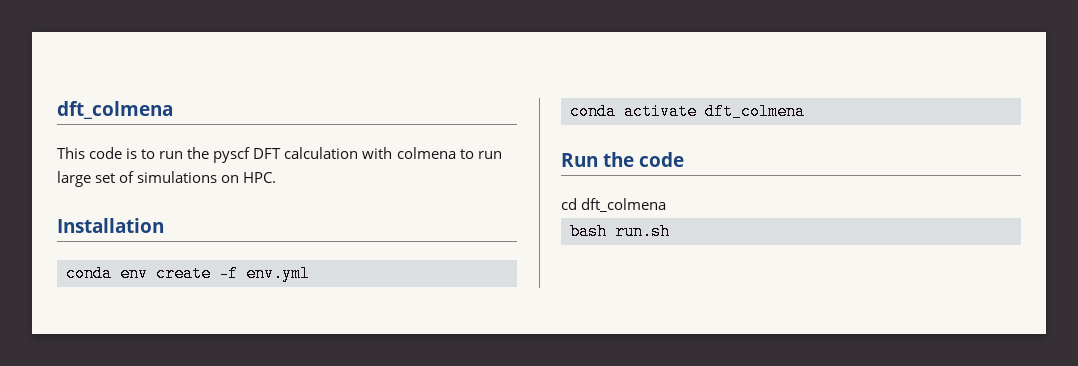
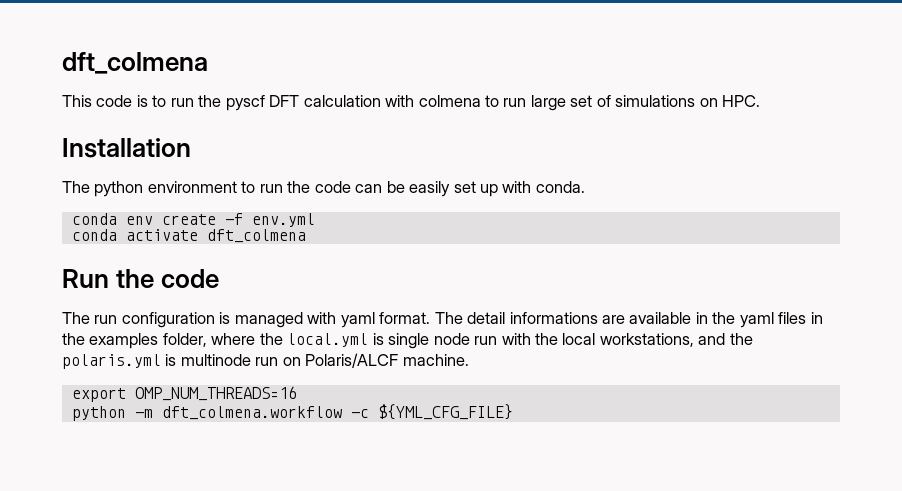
+ The python environment to run the code can be easily set up with conda.
- cd dft_colmena
- bash run.sh
+ The run configuration is managed with yaml format. The detail informations are available in the yaml files in the examples folder, where the local.yml is single node run with the local workstations, and the polaris.yml is multinode run on Polaris/ALCF machine.
+ export OMP_NUM_THREADS=16
+ python -m dft_colmena.workflow -c ${YML_CFG_FILE}

